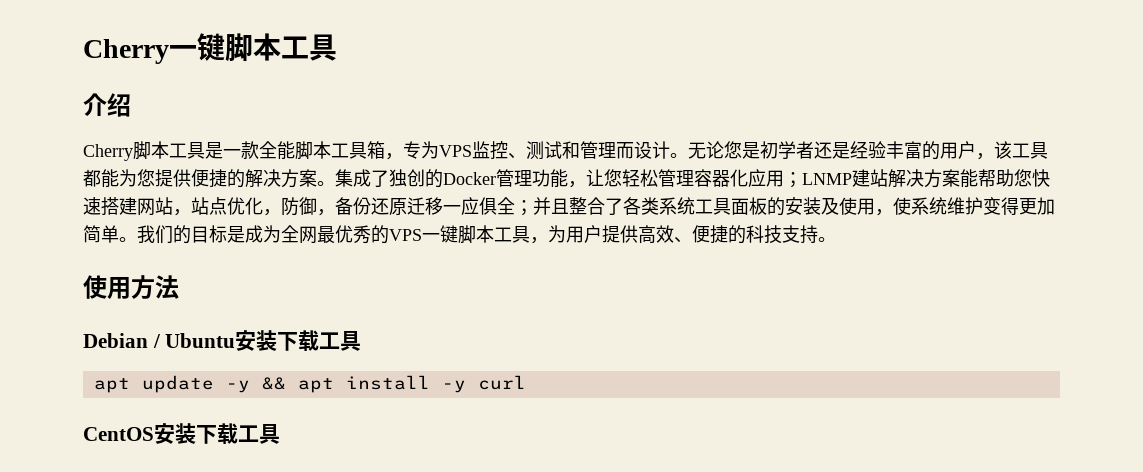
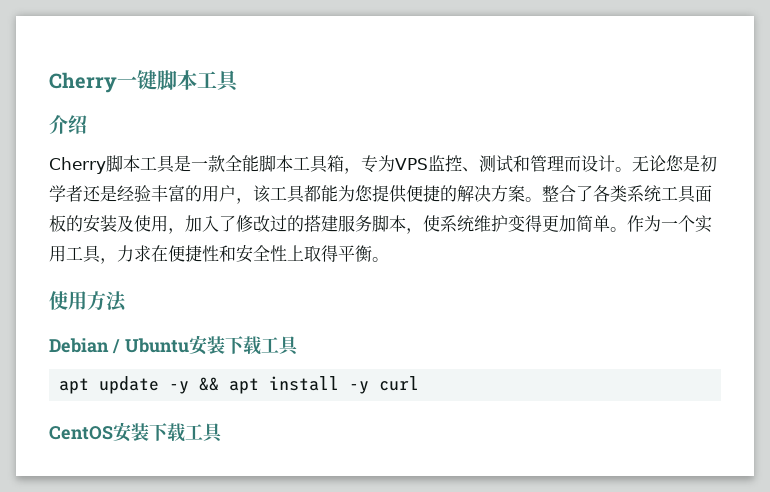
- 集成了独创的Docker管理功能，让您轻松管理容器化应用；LNMP建站解决方案能帮助您快速搭建网站，站点优化，防御，备份还原迁移一应俱全；并且整合了各类系统工具面板的安装及使用，使系统维护变得更加简单。
+ 整合了各类系统工具面板的安装及使用，加入了修改过的搭建服务脚本，使系统维护变得更加简单。
- 我们的目标是成为全网最优秀的VPS一键脚本工具，为用户提供高效、便捷的科技支持。
+ 作为一个实用工具，力求在便捷性和安全性上取得平衡。

